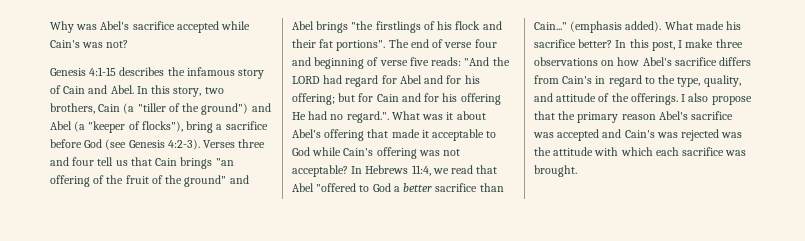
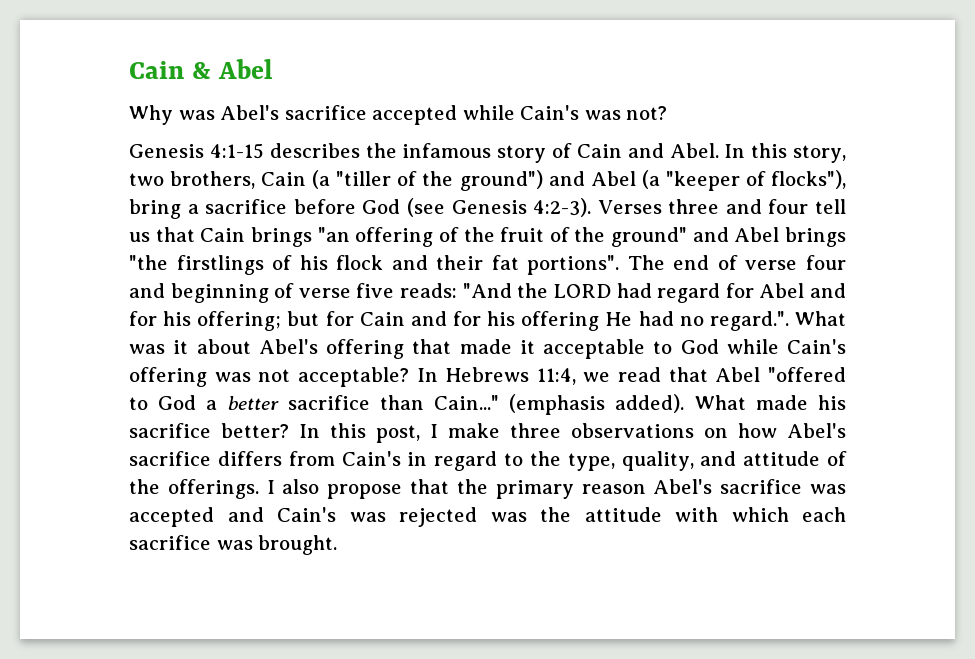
+ Cain & Abel

